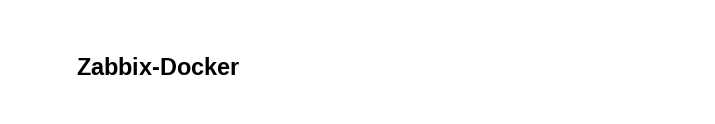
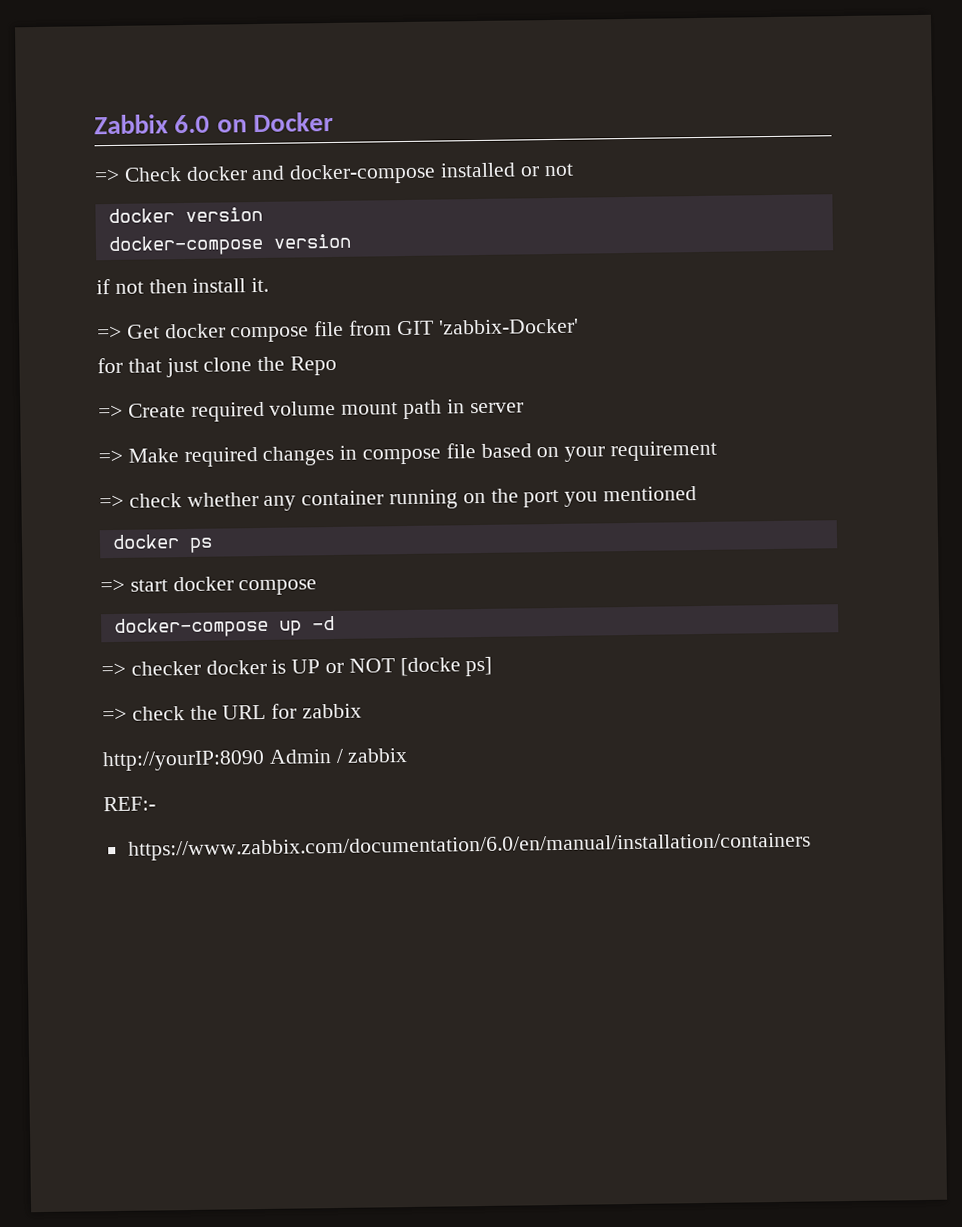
- Zabbix-Docker
+ Zabbix 6.0 on Docker
+ => Check docker and docker-compose installed or not
+ docker version
+ docker-compose version
+ if not then install it.
+ => Get docker compose file from GIT 'zabbix-Docker'
+ for that just clone the Repo
+ => Create required volume mount path in server
+ => Make required changes in compose file based on your requirement
+ => check whether any container running on the port you mentioned
+ docker ps
+ => start docker compose
+ docker-compose up -d
+ => checker docker is UP or NOT [docke ps]
+ => check the URL for zabbix
+ http://yourIP:8090 Admin / zabbix
+ REF:-
+ https://www.zabbix.com/documentation/6.0/en/manual/installation/containers

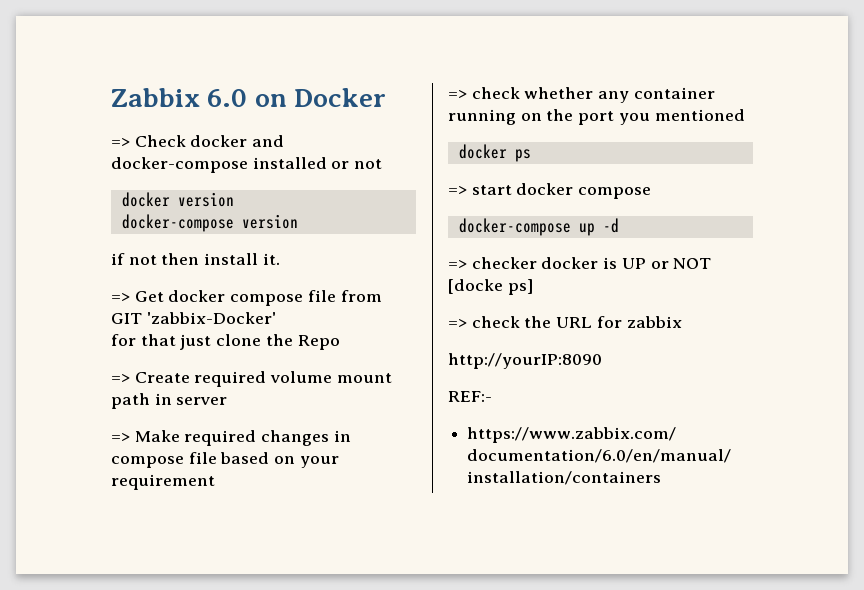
- http://yourIP:8090 Admin / zabbix
+ http://yourIP:8090

